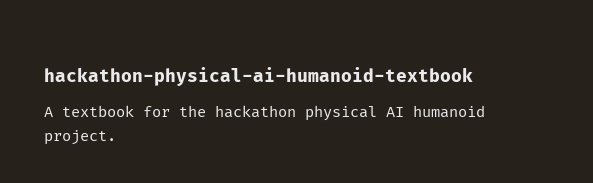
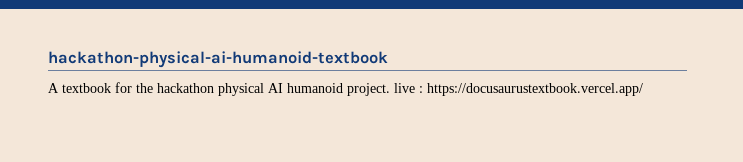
- A textbook for the hackathon physical AI humanoid project.
+ A textbook for the hackathon physical AI humanoid project. live : https://docusaurustextbook.vercel.app/

